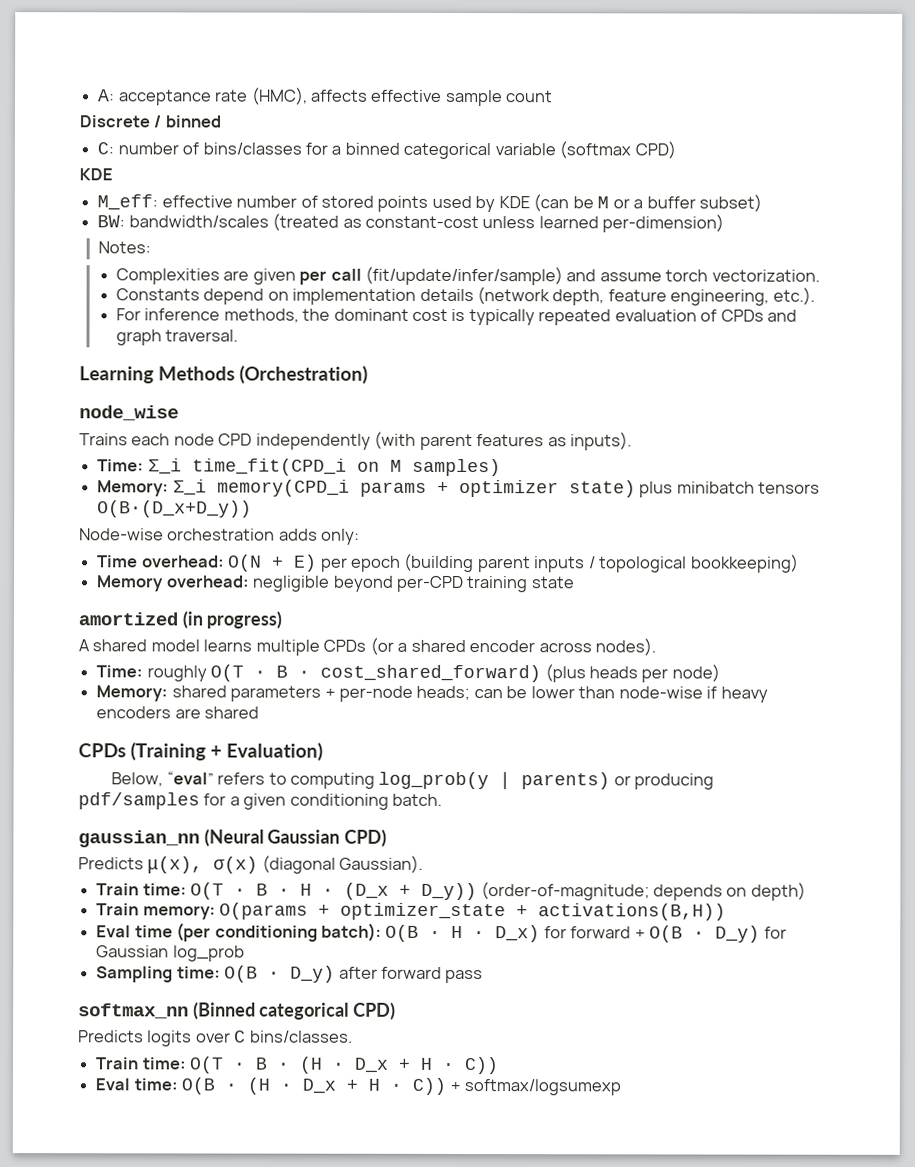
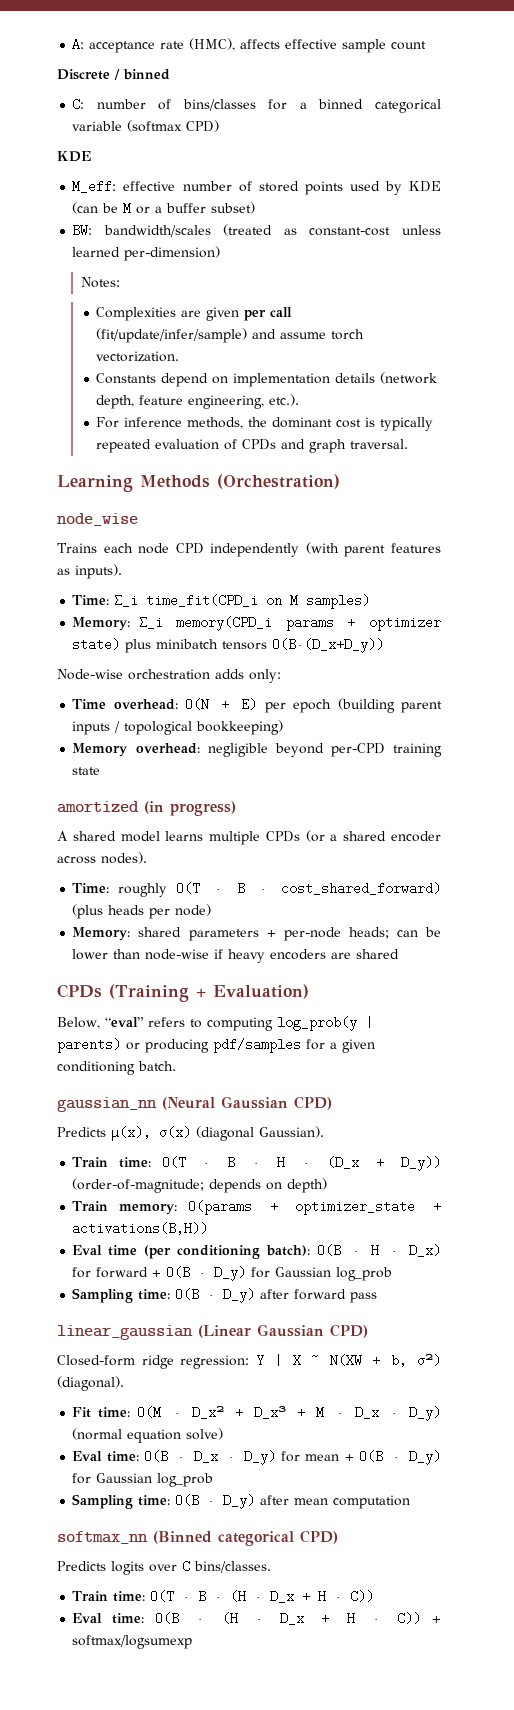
+ linear_gaussian (Linear Gaussian CPD)
+ Closed-form ridge regression: Y | X ~ N(XW + b, σ²) (diagonal).
+ Fit time: O(M · D_x² + D_x³ + M · D_x · D_y) (normal equation solve)
+ Eval time: O(B · D_x · D_y) for mean + O(B · D_y) for Gaussian log_prob
+ Sampling time: O(B · D_y) after mean computation

